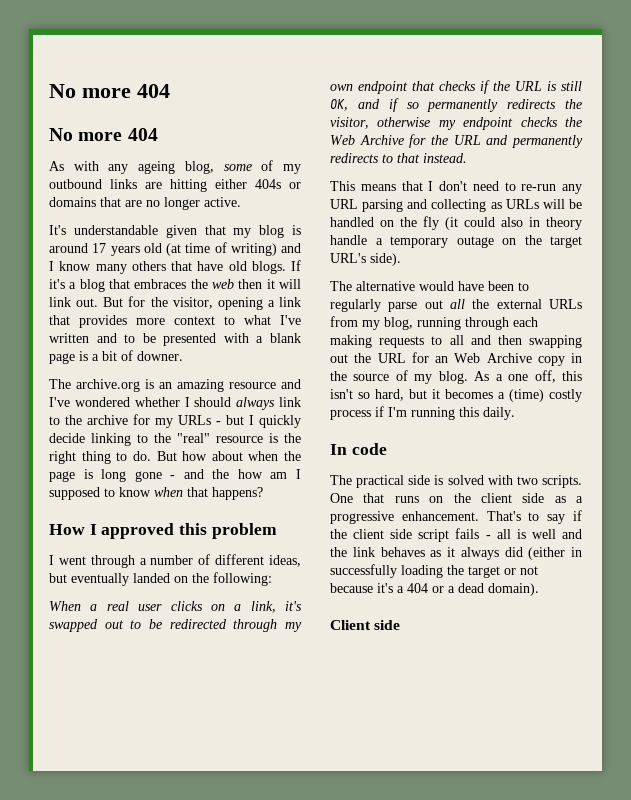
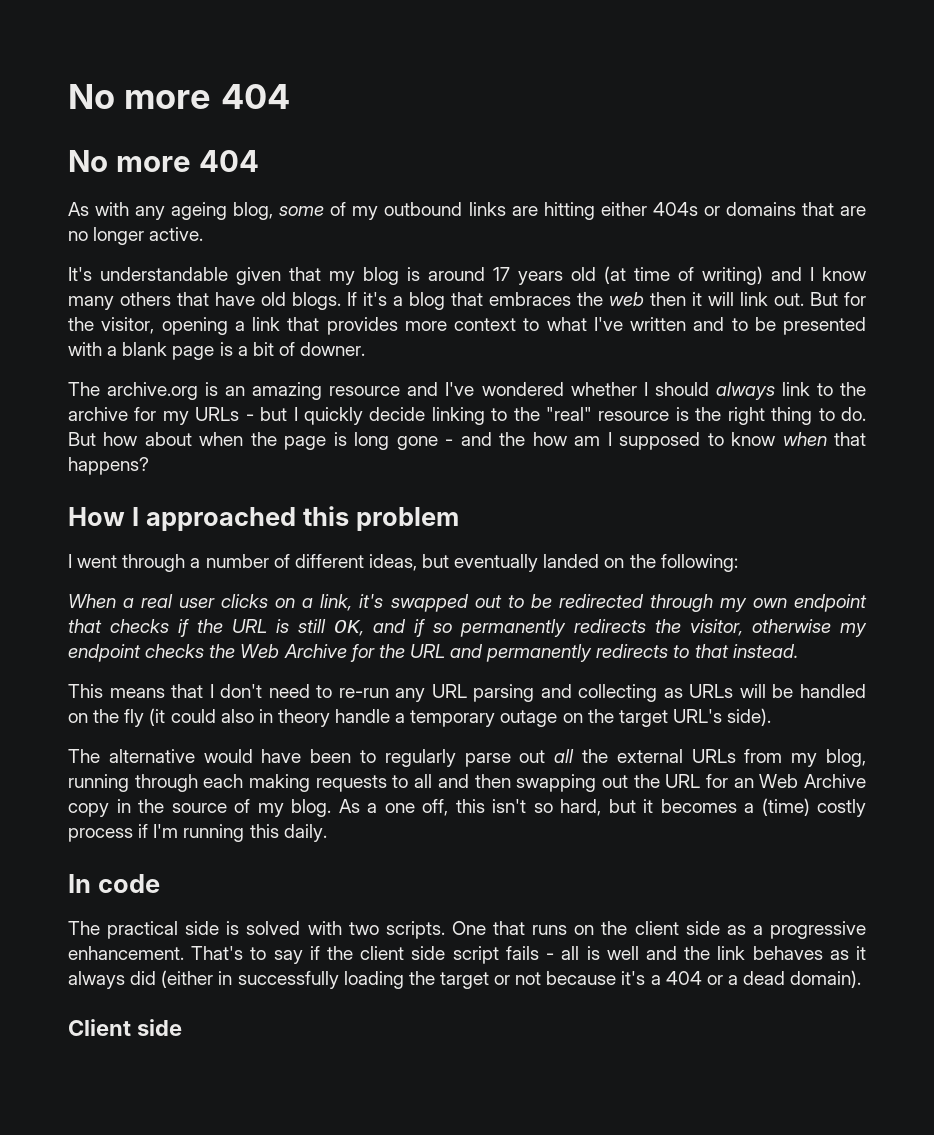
- How I approved this problem
+ How I approached this problem

